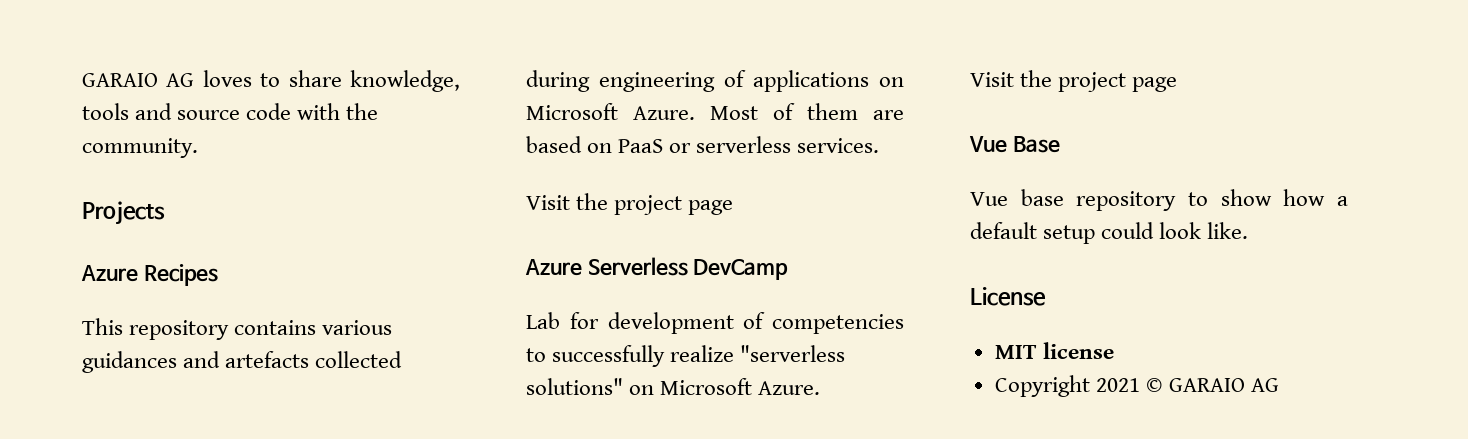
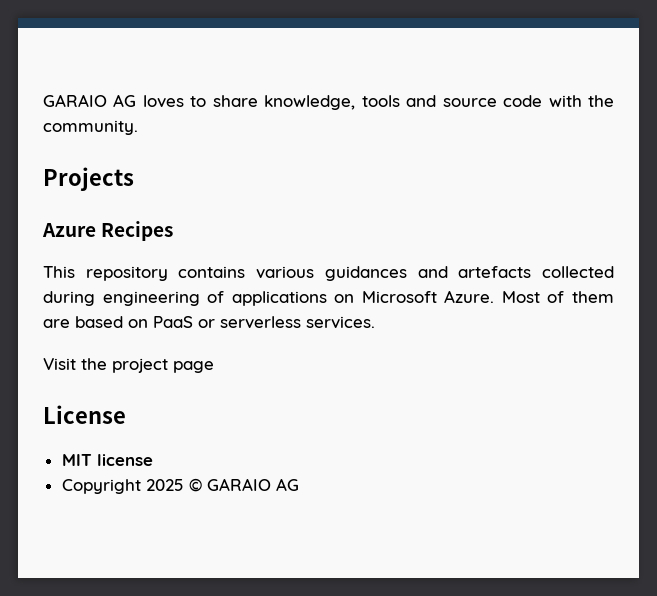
- Azure Serverless DevCamp
- Lab for development of competencies to successfully realize "serverless solutions" on Microsoft Azure.
- Visit the project page
- Vue Base
- Vue base repository to show how a default setup could look like.
- Copyright 2021 © GARAIO AG
+ Copyright 2025 © GARAIO AG

